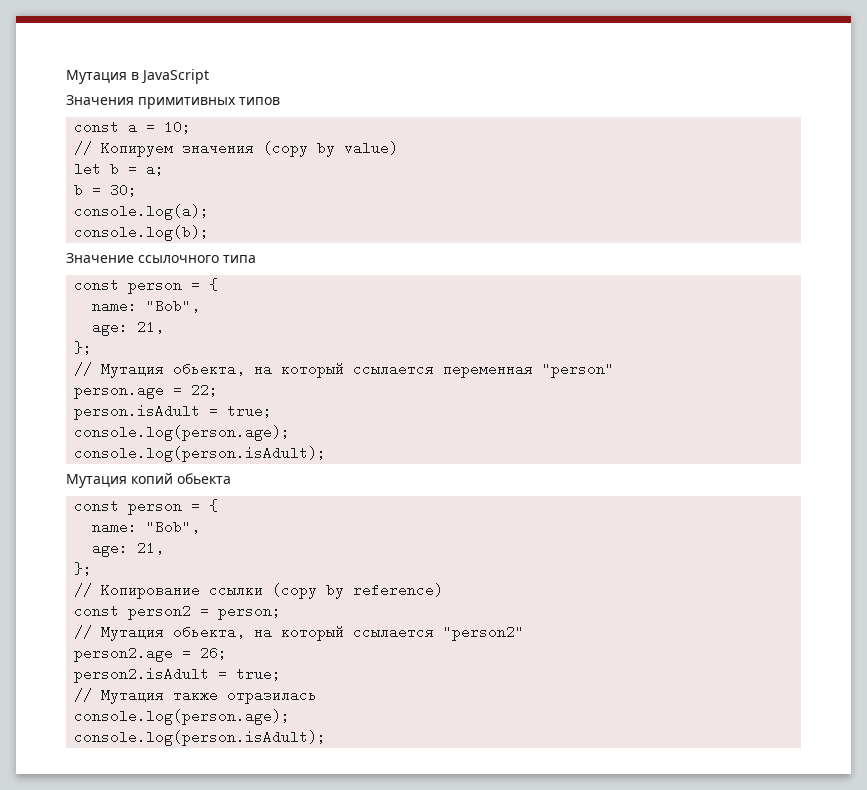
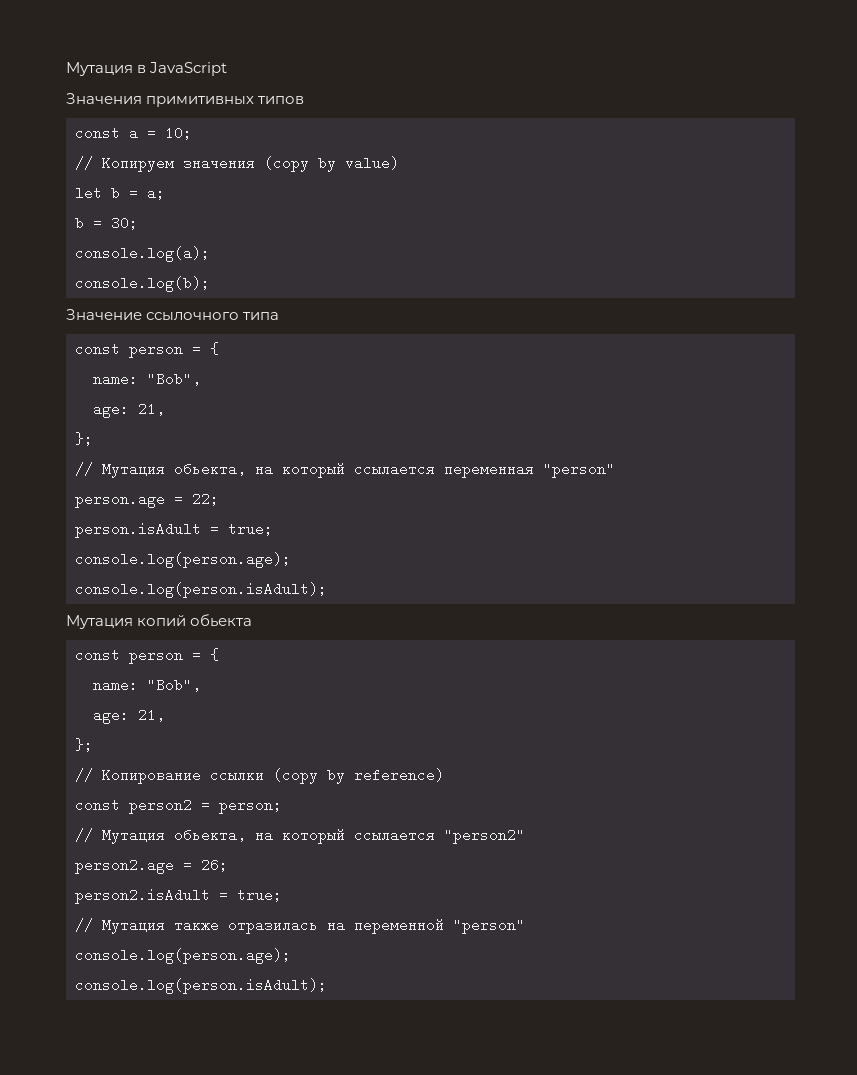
- // Мутация также отразилась
+ // Мутация также отразилась на переменной "person"

